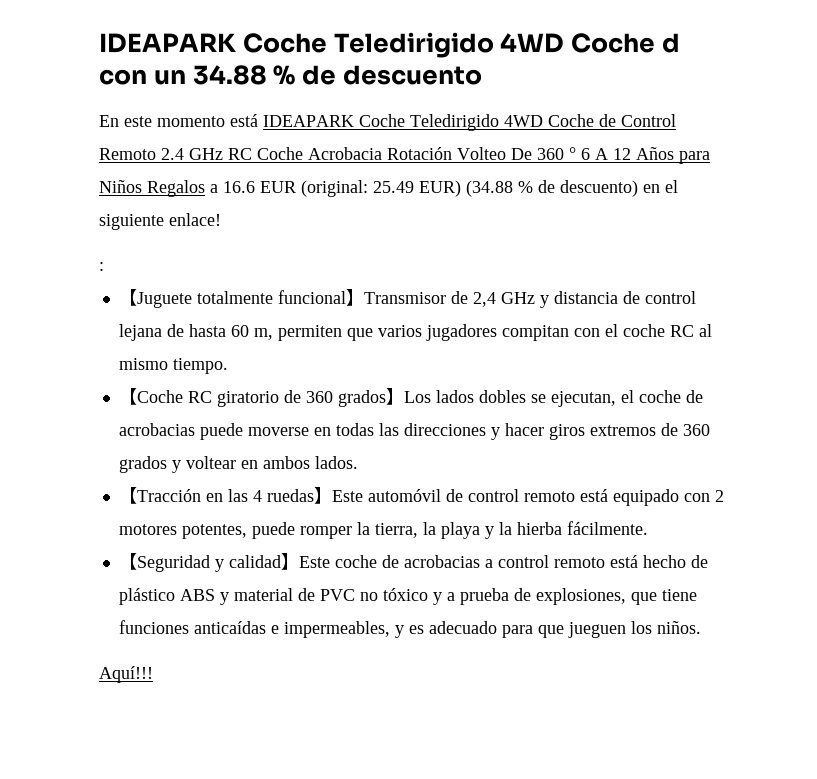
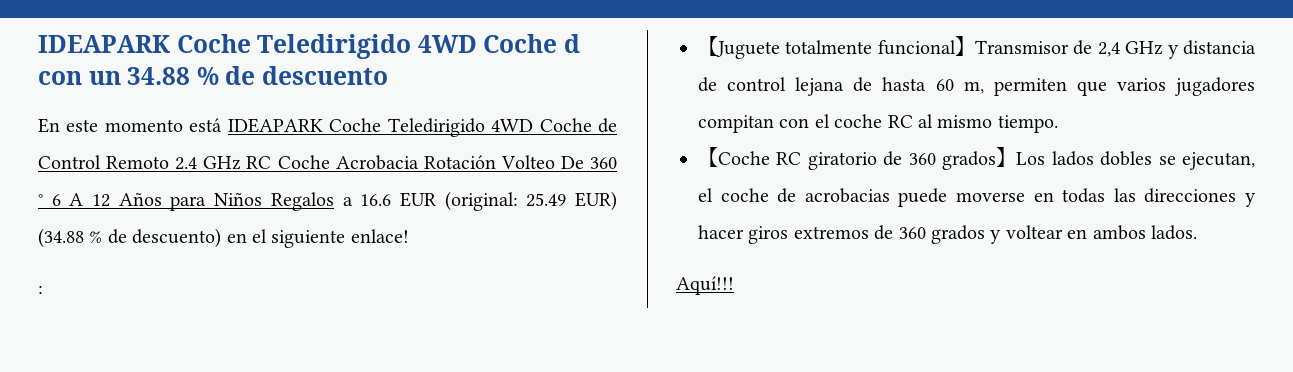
- 【Tracción en las 4 ruedas】Este automóvil de control remoto está equipado con 2 motores potentes, puede romper la tierra, la playa y la hierba fácilmente.
- 【Seguridad y calidad】Este coche de acrobacias a control remoto está hecho de plástico ABS y material de PVC no tóxico y a prueba de explosiones, que tiene funciones anticaídas e impermeables, y es adecuado para que jueguen los niños.

